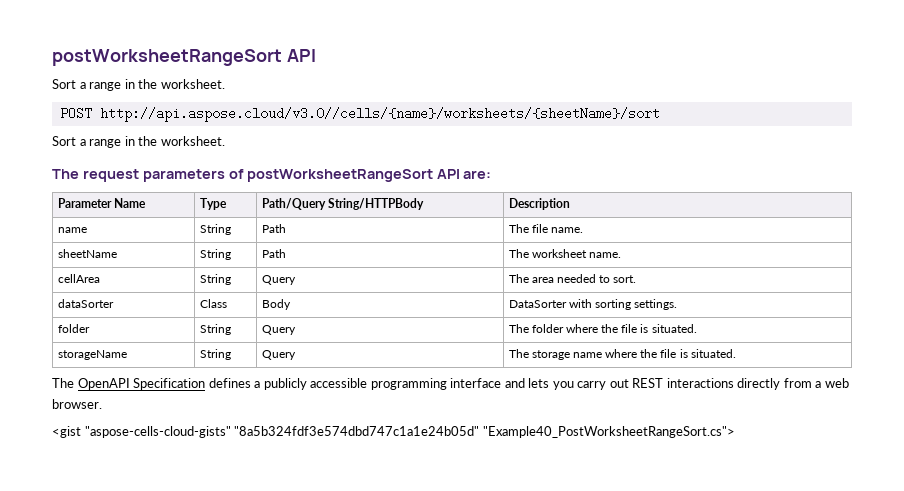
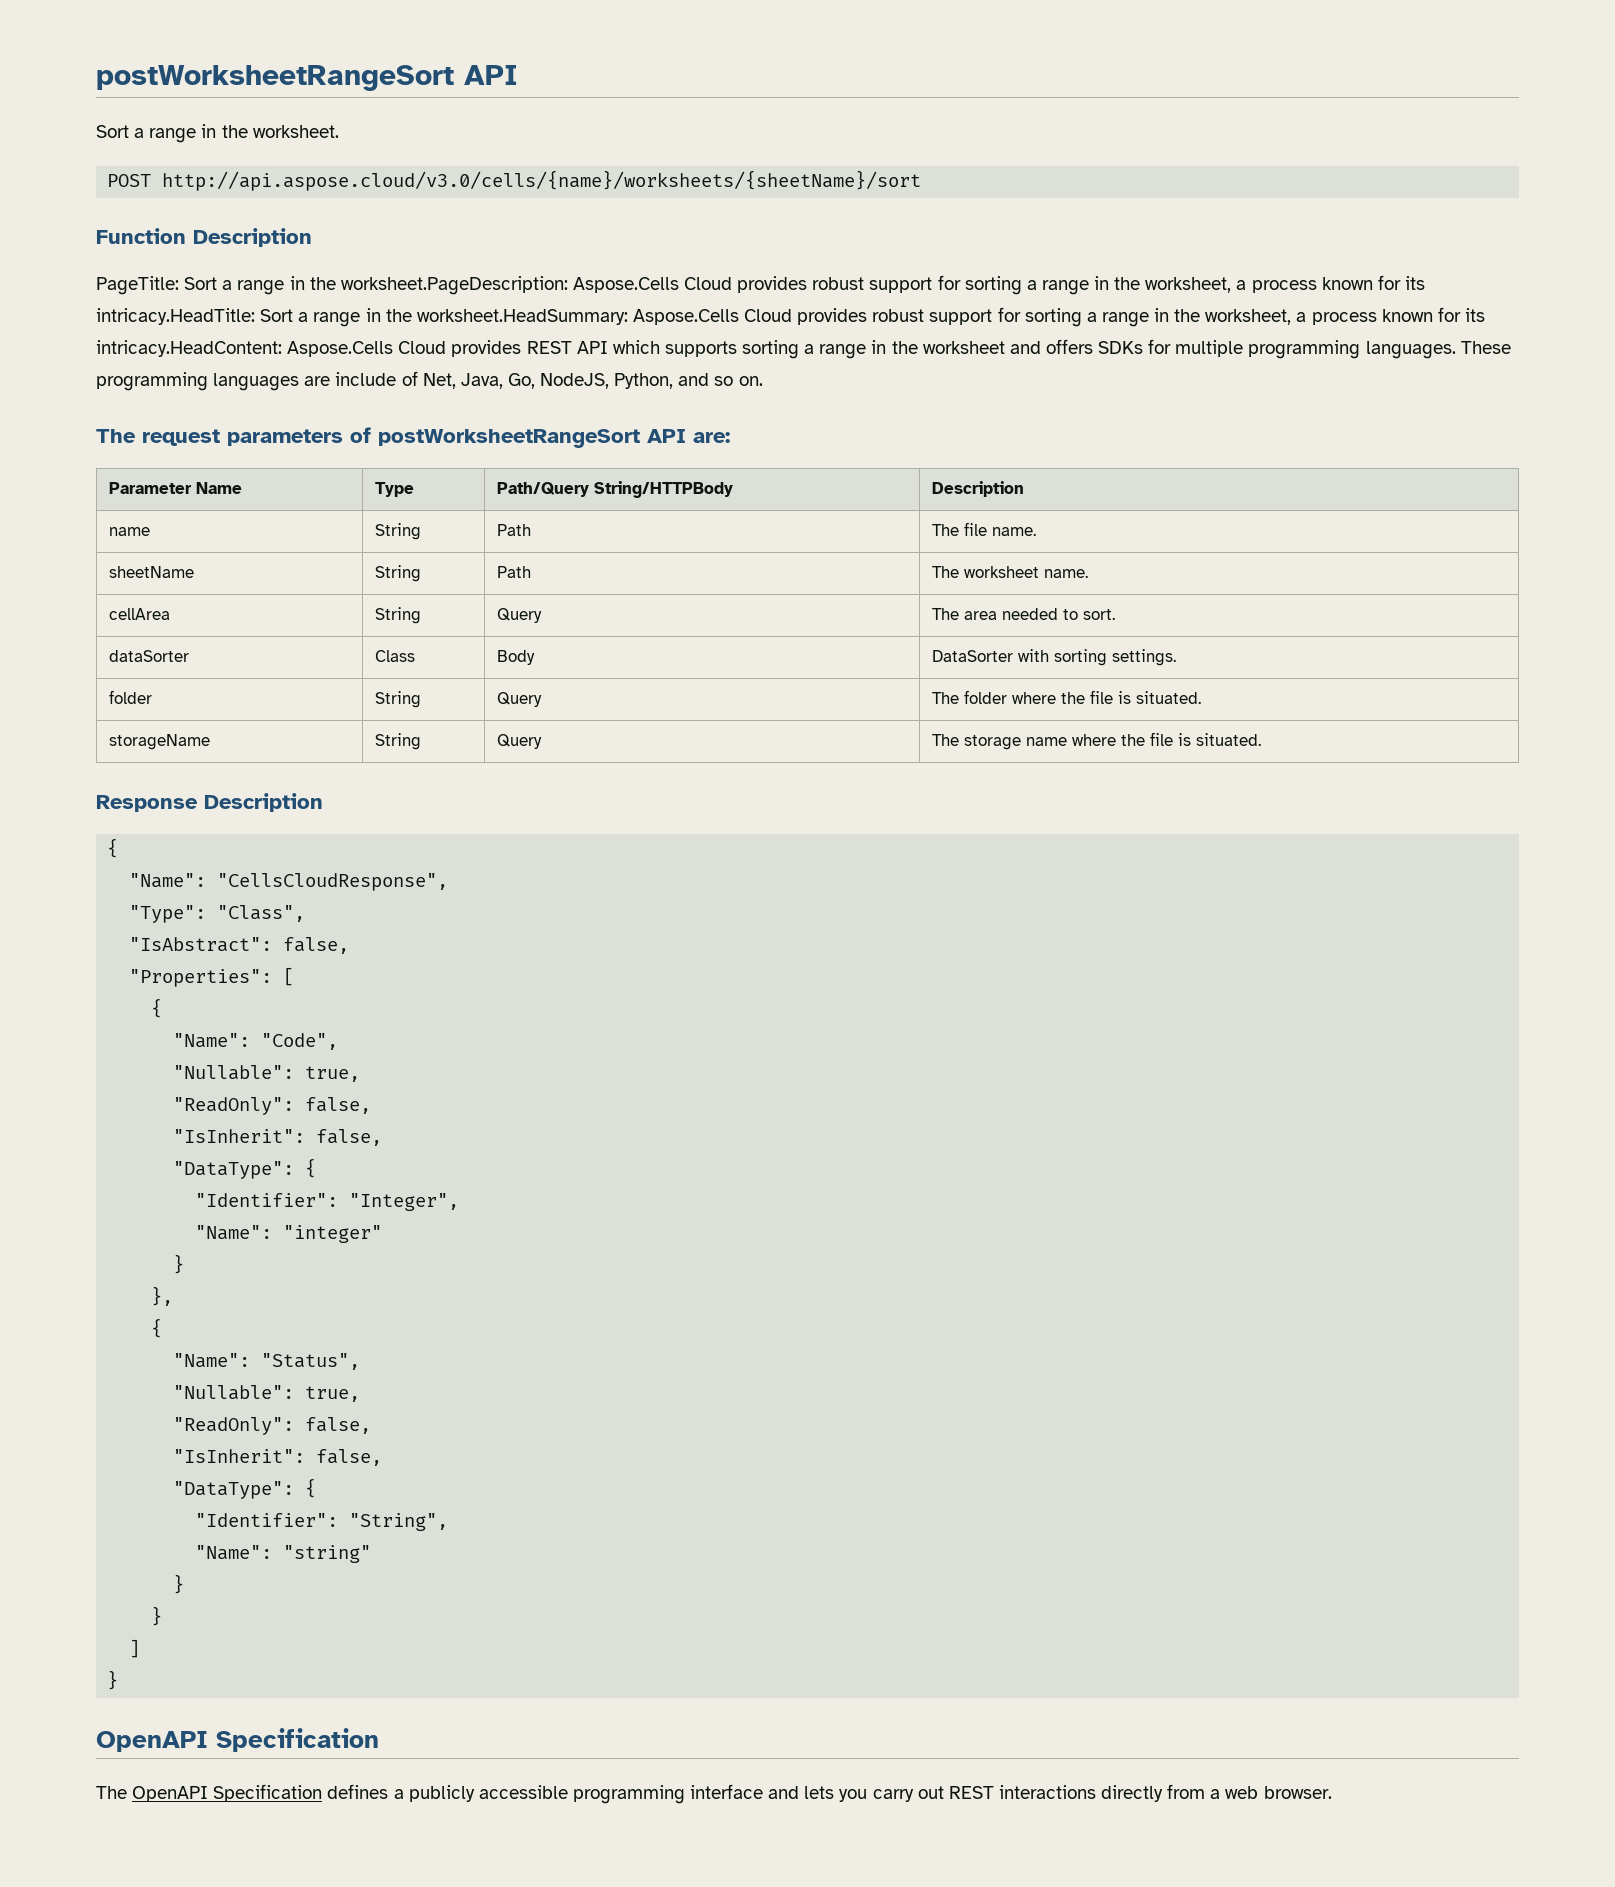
- POST http://api.aspose.cloud/v3.0//cells/{name}/worksheets/{sheetName}/sort
- Sort a range in the worksheet.
+ POST http://api.aspose.cloud/v3.0/cells/{name}/worksheets/{sheetName}/sort
+ Function Description
+ PageTitle: Sort a range in the worksheet.PageDescription: Aspose.Cells Cloud provides robust support for sorting a range in the worksheet, a process known for its intricacy.HeadTitle: Sort a range in the worksheet.HeadSummary: Aspose.Cells Cloud provides robust support for sorting a range in the worksheet, a process known for its intricacy.HeadContent: Aspose.Cells Cloud provides REST API which supports sorting a range in the worksheet and offers SDKs for multiple programming languages. These programming languages are include of Net, Java, Go, NodeJS, Python, and so on.
+ Response Description
+ {
+ "Name": "CellsCloudResponse",
+ "Type": "Class",
+ "IsAbstract": false,
+ "Properties": [
+ {
+ "Name": "Code",
+ "Nullable": true,
+ "ReadOnly": false,
+ "IsInherit": false,
+ "DataType": {
+ "Identifier": "Integer",
+ "Name": "integer"
+ }
+ },
+ {
+ "Name": "Status",
+ "Nullable": true,
+ "ReadOnly": false,
+ "IsInherit": false,
+ "DataType": {
+ "Identifier": "String",
+ "Name": "string"
+ }
+ }
+ ]
+ }
+ OpenAPI Specification
- <gist "aspose-cells-cloud-gists" "8a5b324fdf3e574dbd747c1a1e24b05d" "Example40_PostWorksheetRangeSort.cs">

